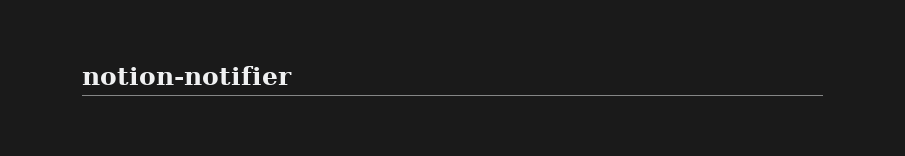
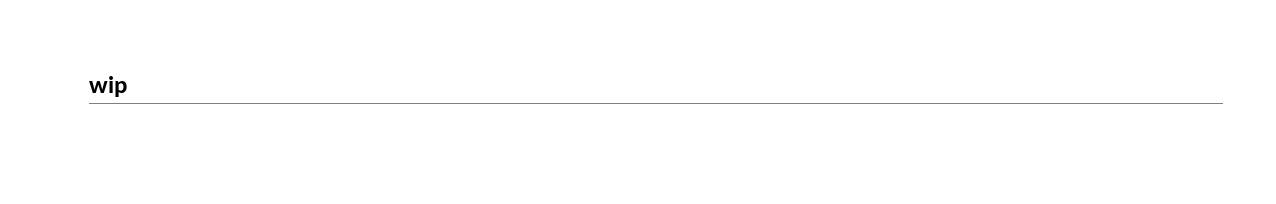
- notion-notifier
+ wip

